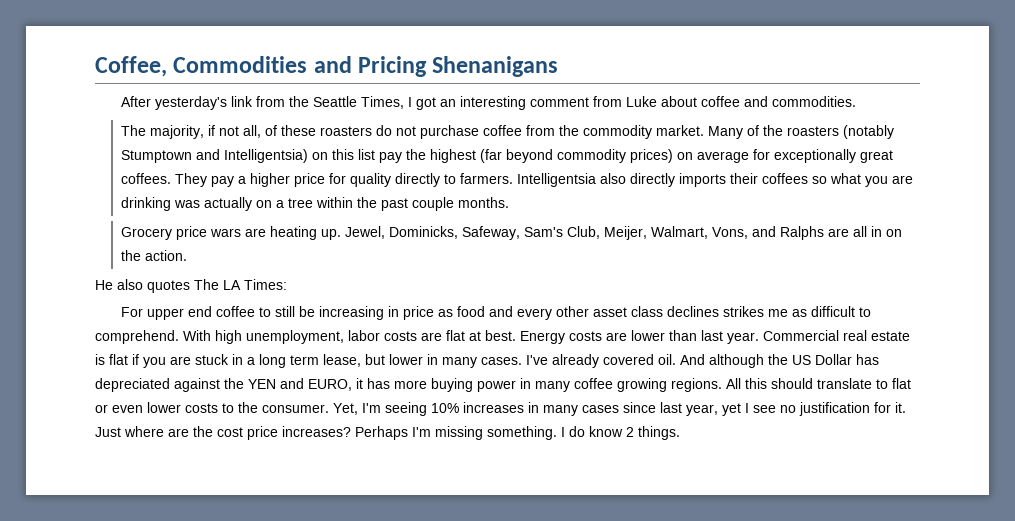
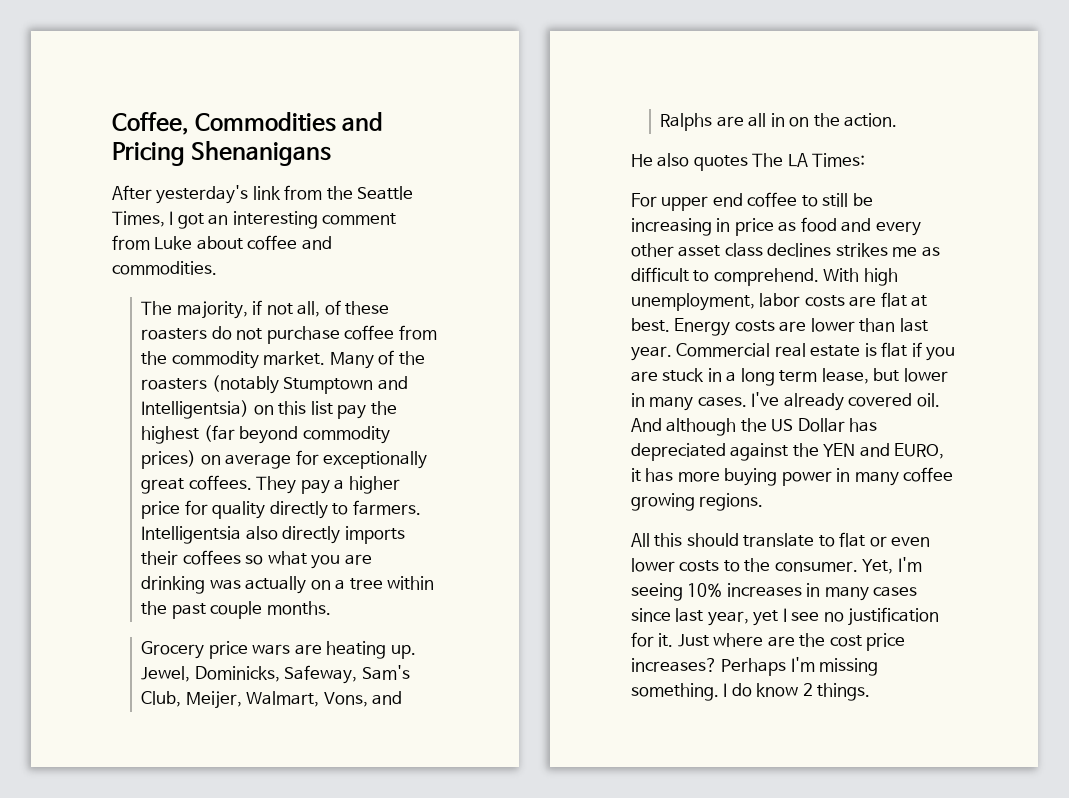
- And although the US Dollar has depreciated against the YEN and EURO, it has more buying power in many coffee growing regions. All this should translate to flat or even lower costs to the consumer.
+ And although the US Dollar has depreciated against the YEN and EURO, it has more buying power in many coffee growing regions.
+ All this should translate to flat or even lower costs to the consumer.

